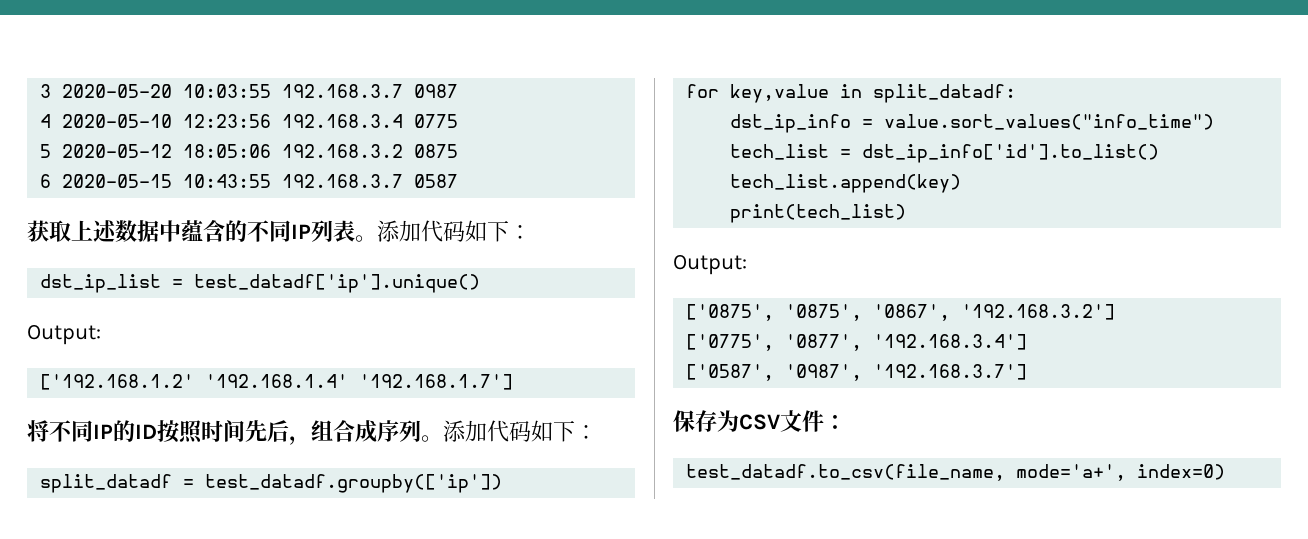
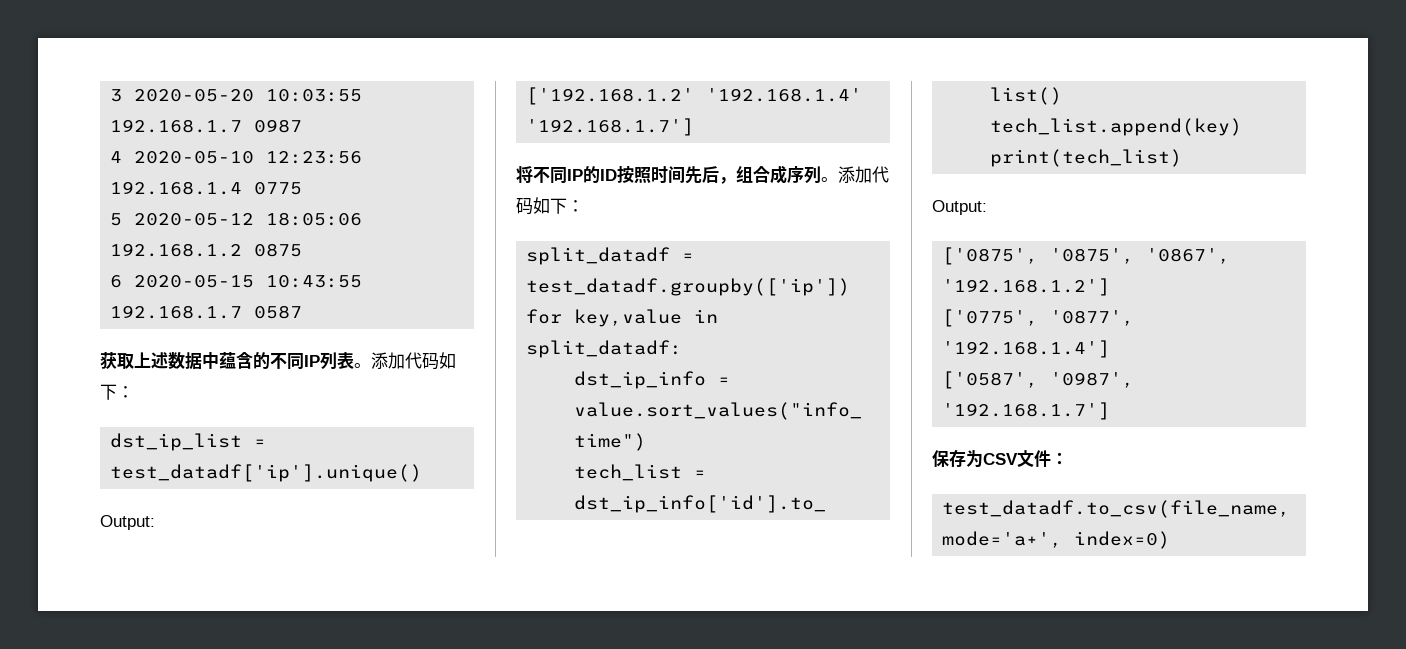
- 3 2020-05-20 10:03:55 192.168.3.7 0987
+ 3 2020-05-20 10:03:55 192.168.1.7 0987
- 4 2020-05-10 12:23:56 192.168.3.4 0775
+ 4 2020-05-10 12:23:56 192.168.1.4 0775
- 5 2020-05-12 18:05:06 192.168.3.2 0875
+ 5 2020-05-12 18:05:06 192.168.1.2 0875
- 6 2020-05-15 10:43:55 192.168.3.7 0587
+ 6 2020-05-15 10:43:55 192.168.1.7 0587
- ['0875', '0875', '0867', '192.168.3.2']
+ ['0875', '0875', '0867', '192.168.1.2']
- ['0775', '0877', '192.168.3.4']
+ ['0775', '0877', '192.168.1.4']
- ['0587', '0987', '192.168.3.7']
+ ['0587', '0987', '192.168.1.7']

